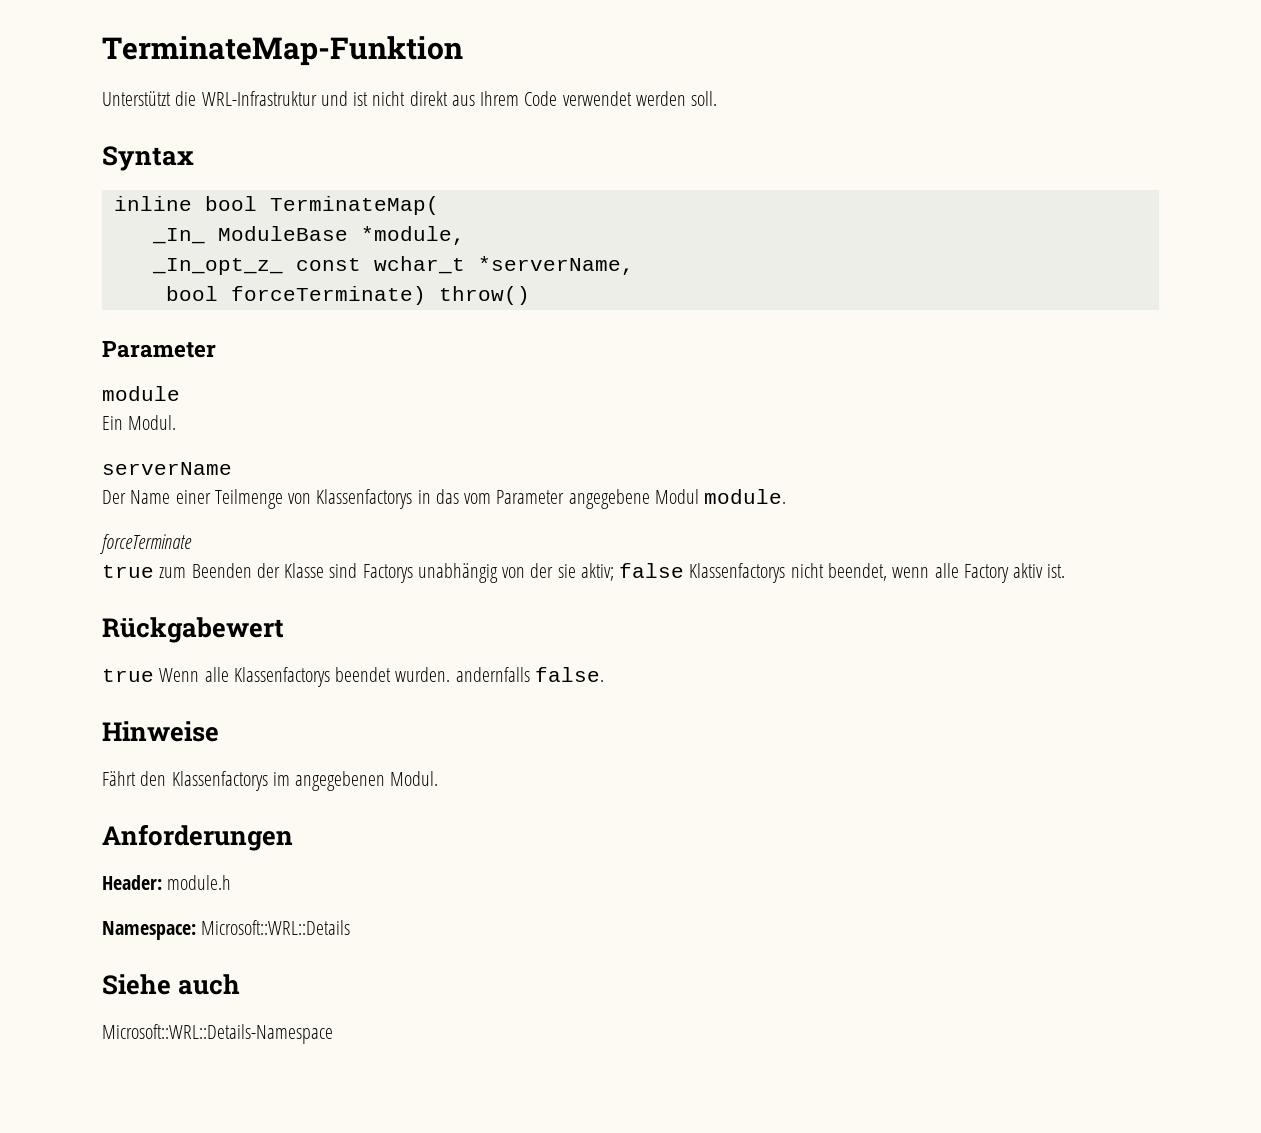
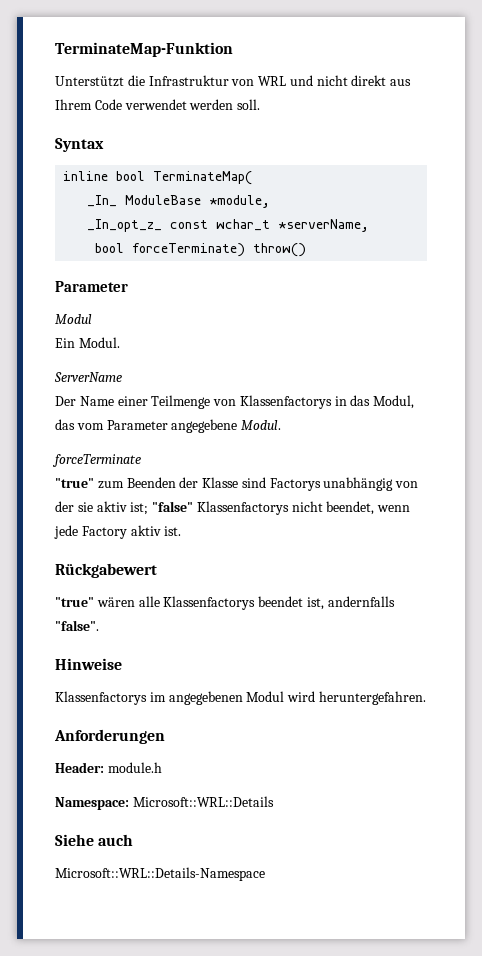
- Unterstützt die WRL-Infrastruktur und ist nicht direkt aus Ihrem Code verwendet werden soll.
+ Unterstützt die Infrastruktur von WRL und nicht direkt aus Ihrem Code verwendet werden soll.
  bool forceTerminate) throw()
  Parameter
- module
+ Modul
- serverName
+ ServerName
- Der Name einer Teilmenge von Klassenfactorys in das vom Parameter angegebene Modul module.
+ Der Name einer Teilmenge von Klassenfactorys in das Modul, das vom Parameter angegebene Modul.
- true zum Beenden der Klasse sind Factorys unabhängig von der sie aktiv; false Klassenfactorys nicht beendet, wenn alle Factory aktiv ist.
+ "true" zum Beenden der Klasse sind Factorys unabhängig von der sie aktiv ist; "false" Klassenfactorys nicht beendet, wenn jede Factory aktiv ist.
- true Wenn alle Klassenfactorys beendet wurden. andernfalls false.
+ "true" wären alle Klassenfactorys beendet ist, andernfalls "false".
- Fährt den Klassenfactorys im angegebenen Modul.
+ Klassenfactorys im angegebenen Modul wird heruntergefahren.

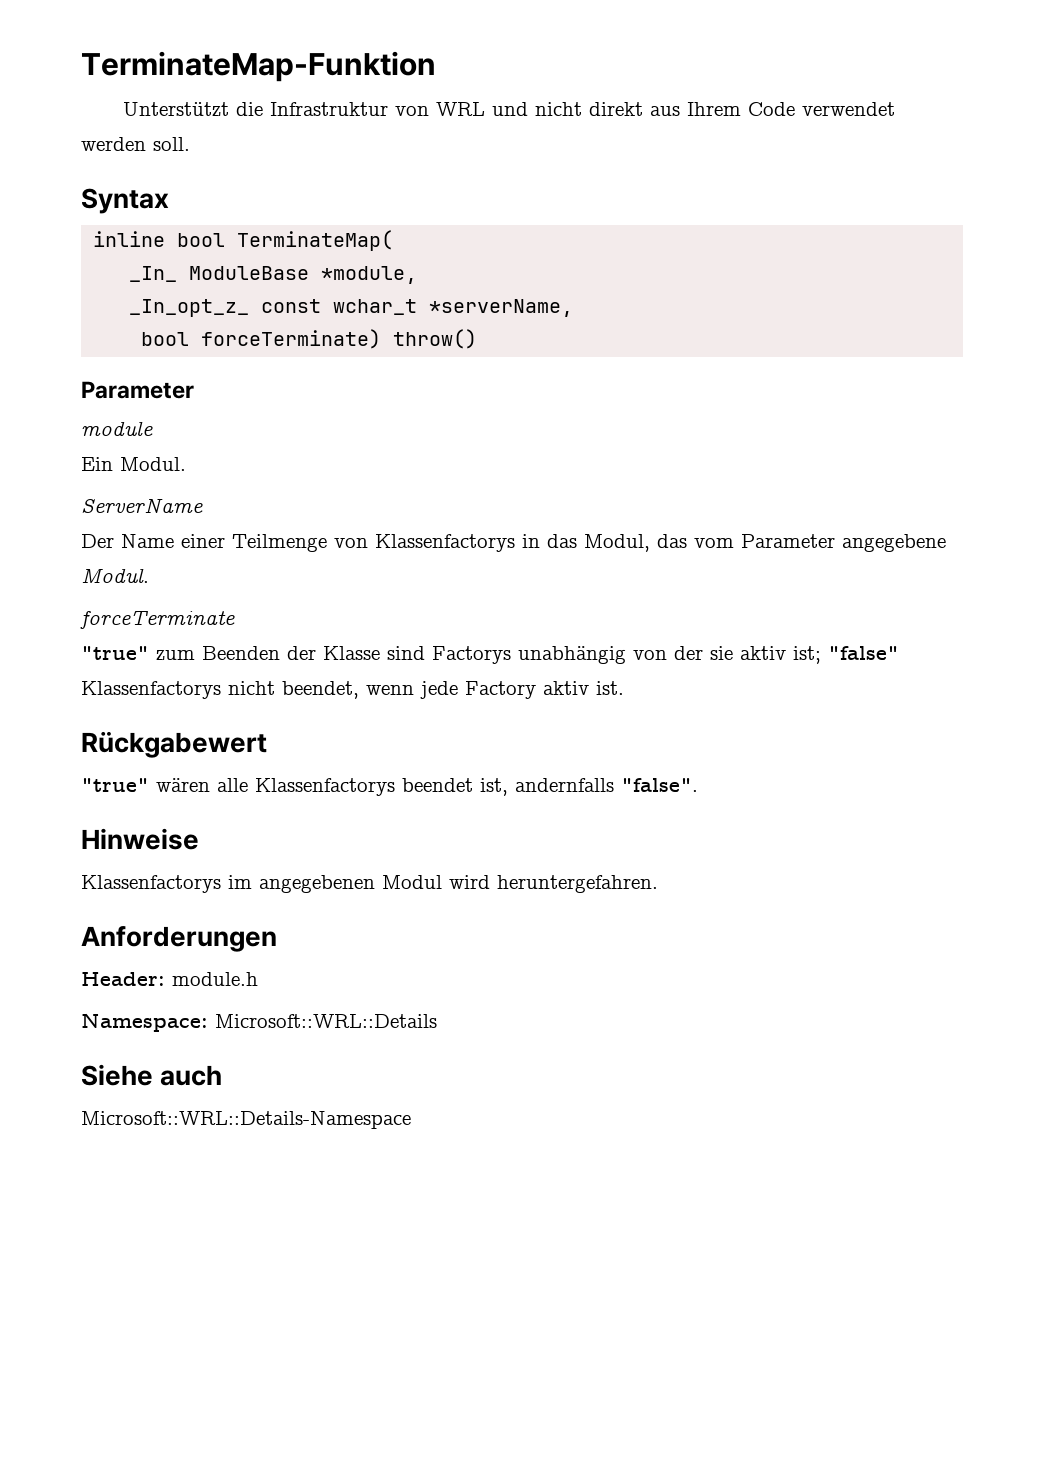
  bool forceTerminate) throw()
  Parameter
- Modul
+ module

